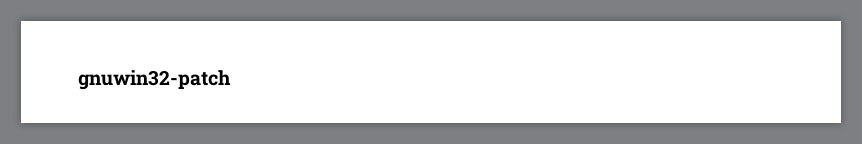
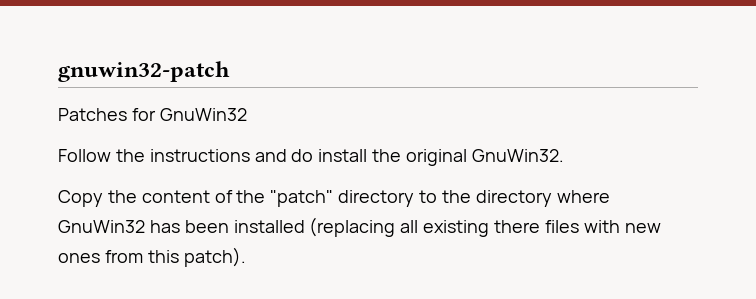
+ Patches for GnuWin32
+ Follow the instructions and do install the original GnuWin32.
+ Copy the content of the "patch" directory to the directory where GnuWin32 has been installed (replacing all existing there files with new ones from this patch).

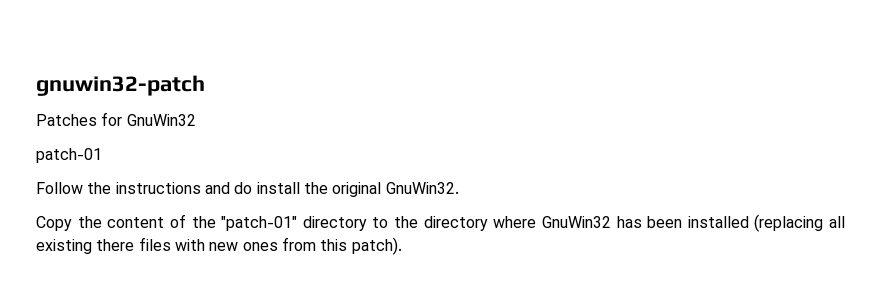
+ patch-01
- Copy the content of the "patch" directory to the directory where GnuWin32 has been installed (replacing all existing there files with new ones from this patch).
+ Copy the content of the "patch-01" directory to the directory where GnuWin32 has been installed (replacing all existing there files with new ones from this patch).

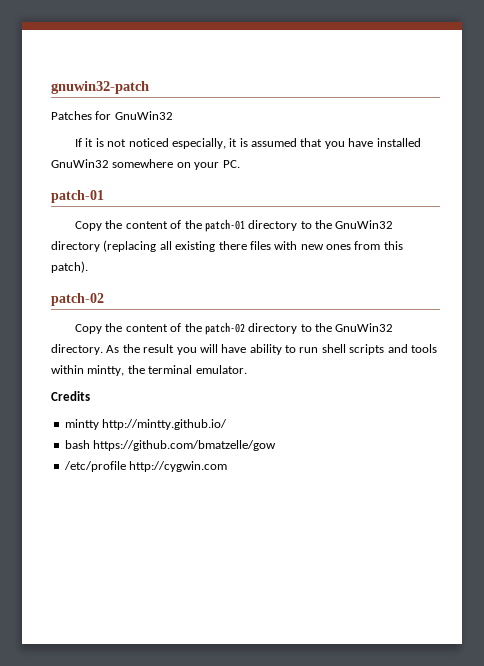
+ If it is not noticed especially, it is assumed that you have installed GnuWin32 somewhere on your PC.
  patch-01
- Follow the instructions and do install the original GnuWin32.
- Copy the content of the "patch-01" directory to the directory where GnuWin32 has been installed (replacing all existing there files with new ones from this patch).
+ Copy the content of the patch-01 directory to the GnuWin32 directory (replacing all existing there files with new ones from this patch).
+ patch-02
+ Copy the content of the patch-02 directory to the GnuWin32 directory. As the result you will have ability to run shell scripts and tools within mintty, the terminal emulator.
+ Credits
+ mintty http://mintty.github.io/
+ bash https://github.com/bmatzelle/gow
+ /etc/profile http://cygwin.com

